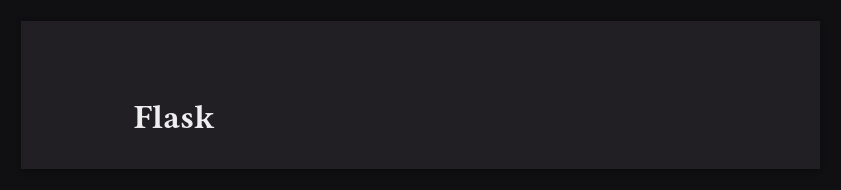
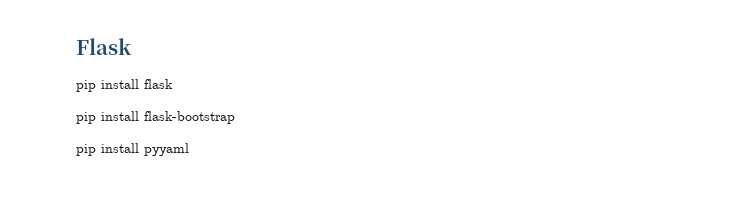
+ pip install flask
+ pip install flask-bootstrap
+ pip install pyyaml

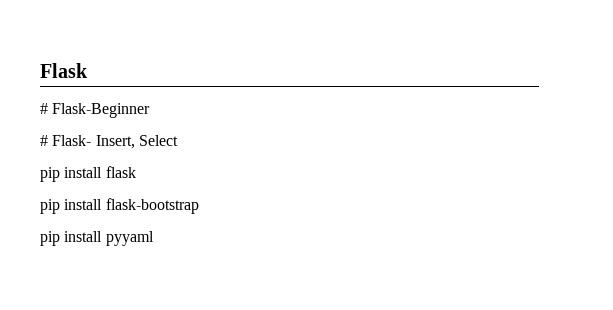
+ # Flask-Beginner
+ # Flask- Insert, Select

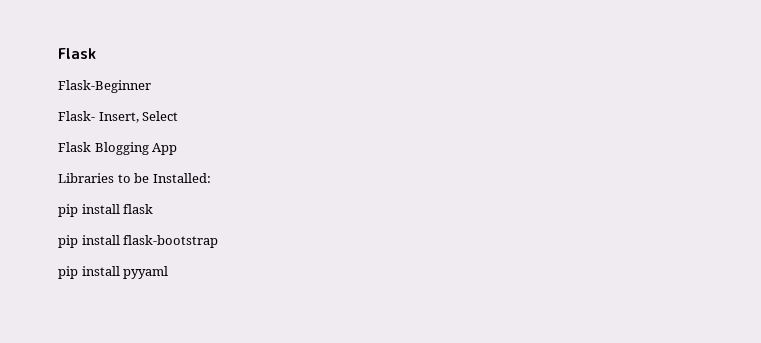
- # Flask-Beginner
+ Flask-Beginner
- # Flask- Insert, Select
+ Flask- Insert, Select
+ Flask Blogging App
+ Libraries to be Installed:

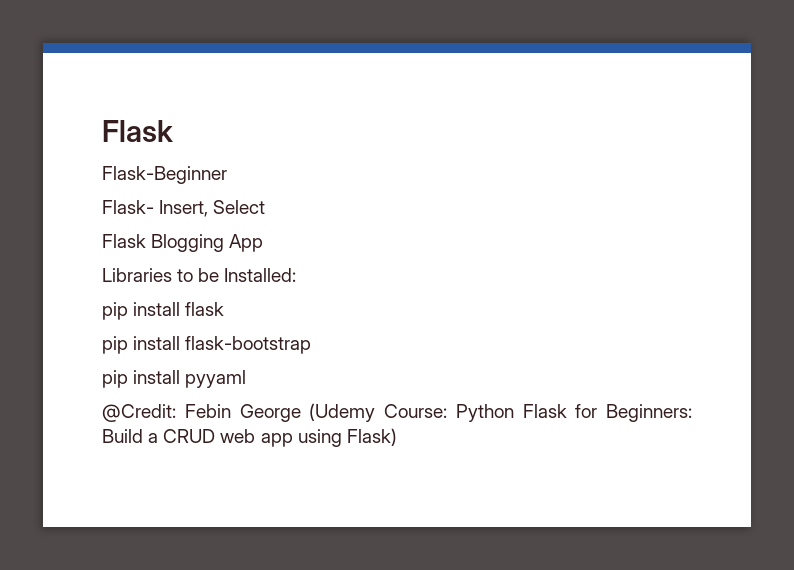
+ @Credit: Febin George (Udemy Course: Python Flask for Beginners: Build a CRUD web app using Flask)

